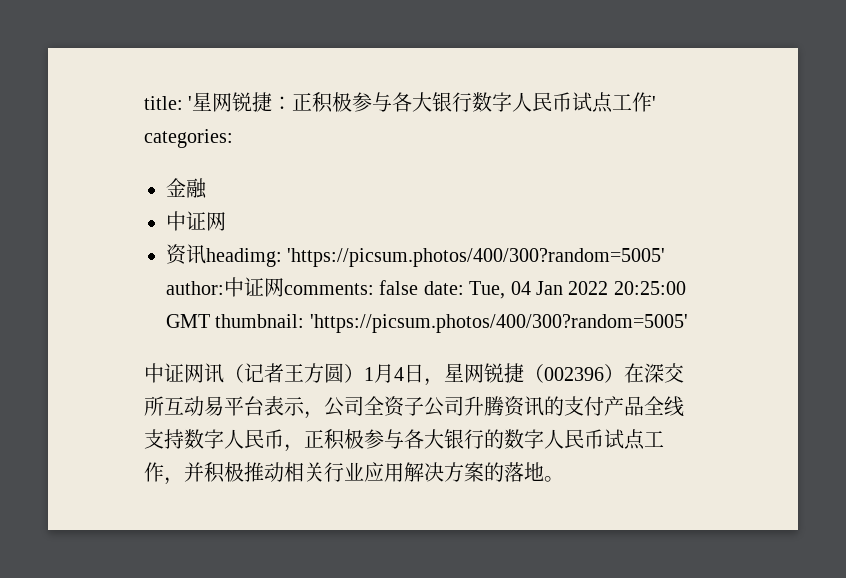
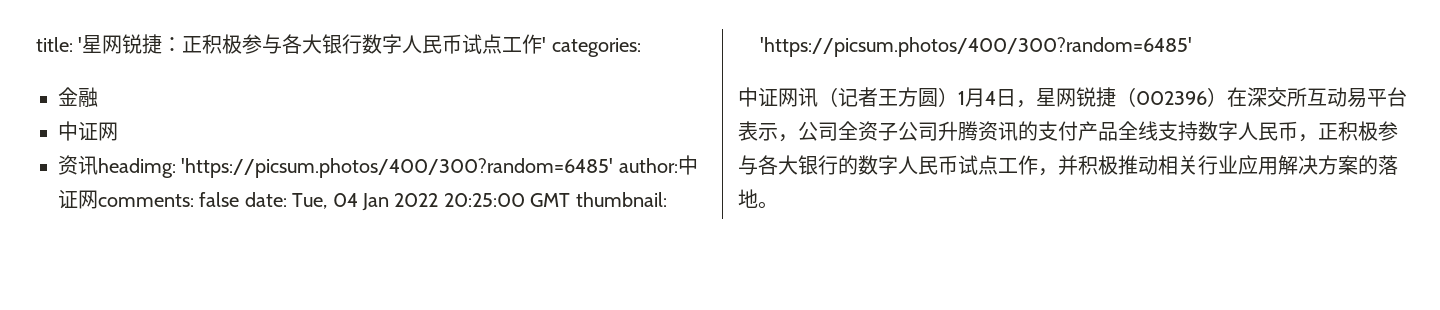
- 资讯headimg: 'https://picsum.photos/400/300?random=5005' author:中证网comments: false date: Tue, 04 Jan 2022 20:25:00 GMT thumbnail: 'https://picsum.photos/400/300?random=5005'
+ 资讯headimg: 'https://picsum.photos/400/300?random=6485' author:中证网comments: false date: Tue, 04 Jan 2022 20:25:00 GMT thumbnail: 'https://picsum.photos/400/300?random=6485'

